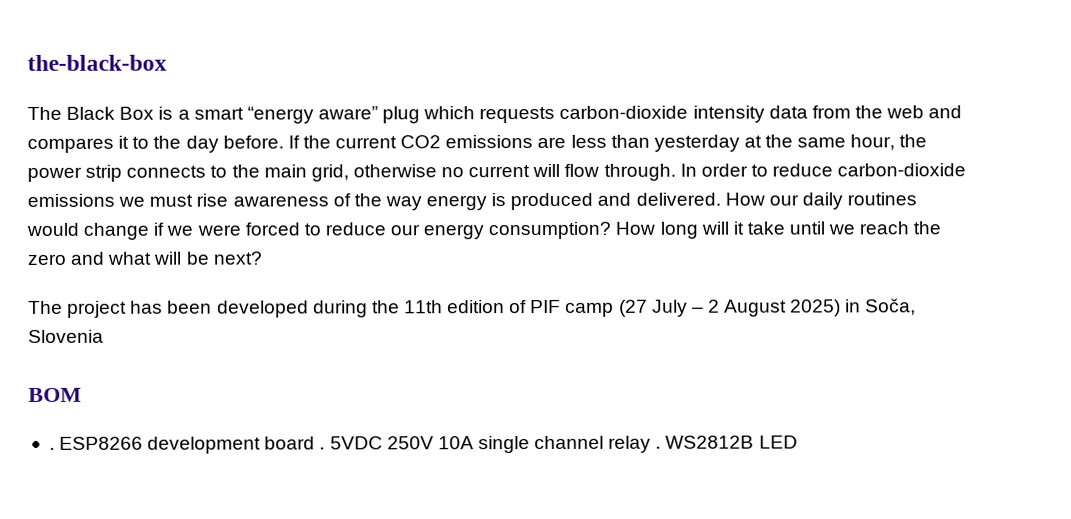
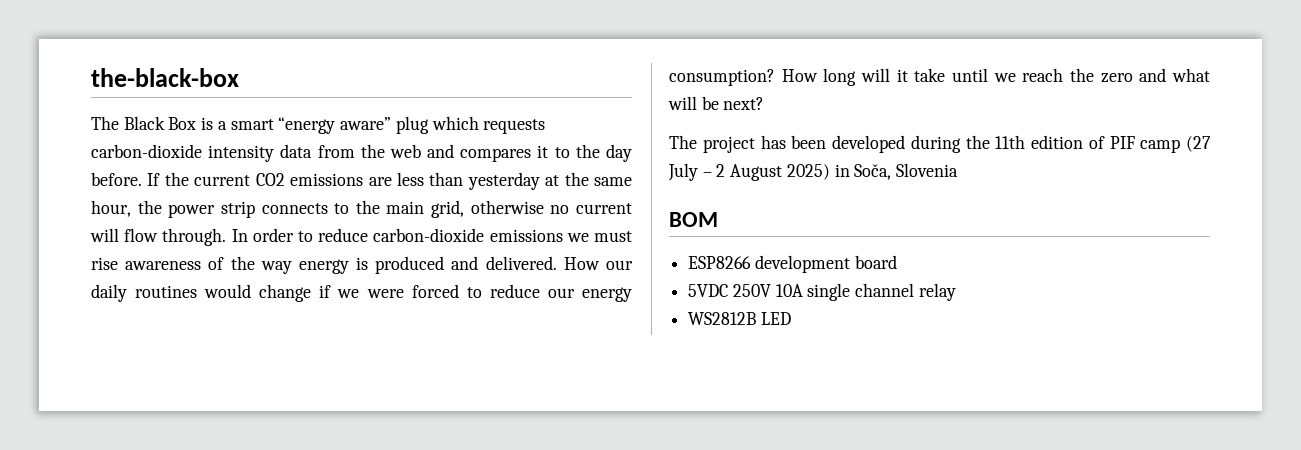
  BOM
- . ESP8266 development board . 5VDC 250V 10A single channel relay . WS2812B LED
+ ESP8266 development board
+ 5VDC 250V 10A single channel relay
+ WS2812B LED

